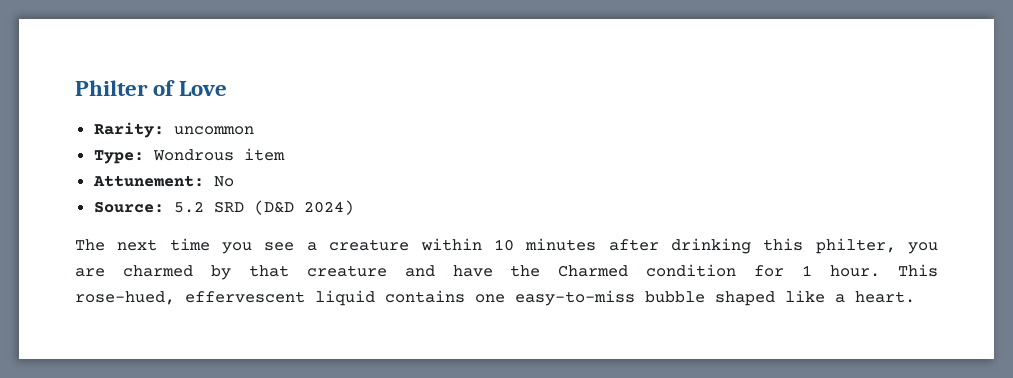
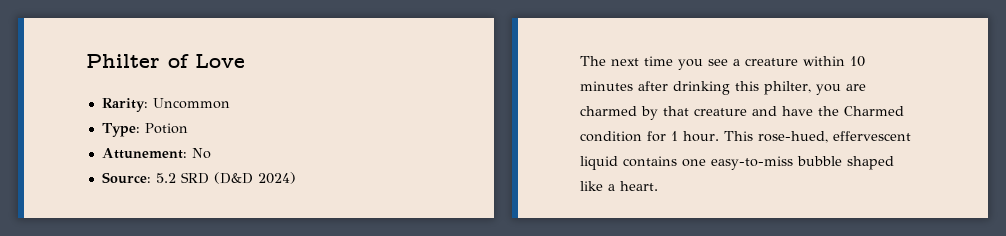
- Rarity: uncommon
+ Rarity: Uncommon
- Type: Wondrous item
+ Type: Potion

